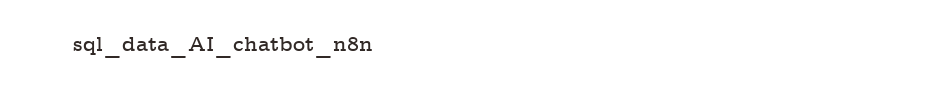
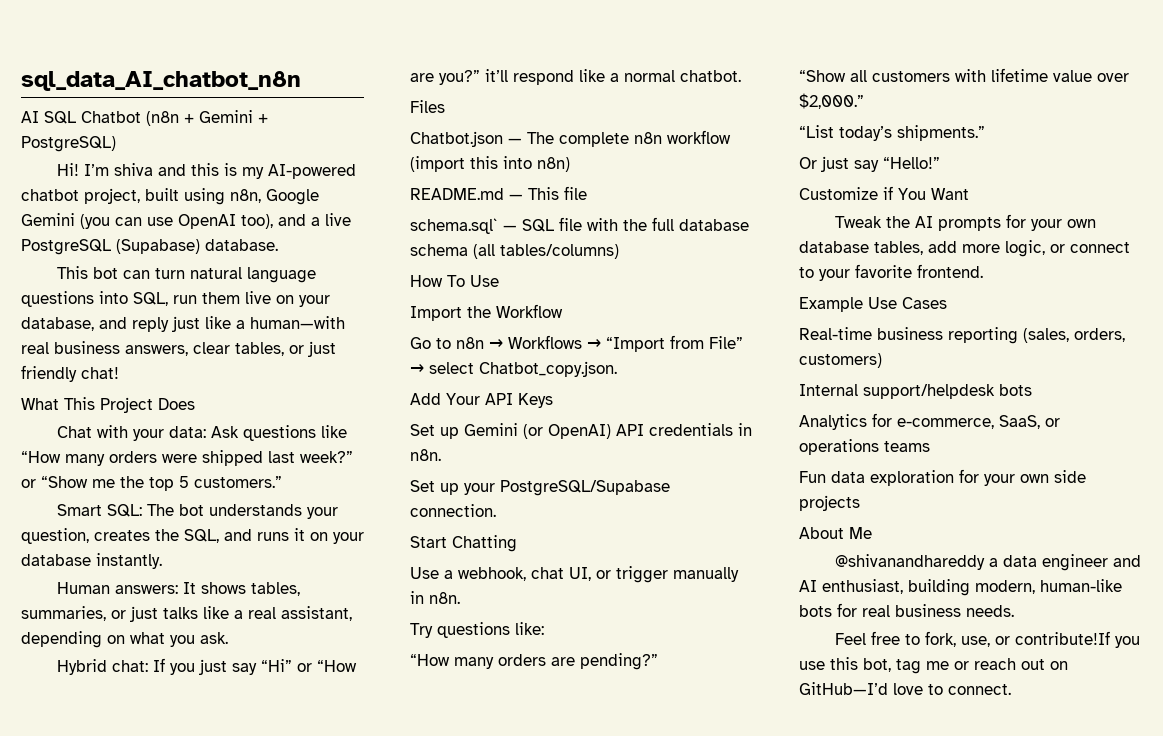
+ AI SQL Chatbot (n8n + Gemini + PostgreSQL)
+ Hi! I’m shiva and this is my AI-powered chatbot project, built using n8n, Google Gemini (you can use OpenAI too), and a live PostgreSQL (Supabase) database.
+ This bot can turn natural language questions into SQL, run them live on your database, and reply just like a human—with real business answers, clear tables, or just friendly chat!
+ What This Project Does
+ Chat with your data: Ask questions like “How many orders were shipped last week?” or “Show me the top 5 customers.”
+ Smart SQL: The bot understands your question, creates the SQL, and runs it on your database instantly.
+ Human answers: It shows tables, summaries, or just talks like a real assistant, depending on what you ask.
+ Hybrid chat: If you just say “Hi” or “How are you?” it’ll respond like a normal chatbot.
+ Files
+ Chatbot.json — The complete n8n workflow (import this into n8n)
+ README.md — This file
+ schema.sql` — SQL file with the full database schema (all tables/columns)
+ How To Use
+ Import the Workflow
+ Go to n8n → Workflows → “Import from File” → select Chatbot_copy.json.
+ Add Your API Keys
+ Set up Gemini (or OpenAI) API credentials in n8n.
+ Set up your PostgreSQL/Supabase connection.
+ Start Chatting
+ Use a webhook, chat UI, or trigger manually in n8n.
+ Try questions like:
+ “How many orders are pending?”
+ “Show all customers with lifetime value over $2,000.”
+ “List today’s shipments.”
+ Or just say “Hello!”
+ Customize if You Want
+ Tweak the AI prompts for your own database tables, add more logic, or connect to your favorite frontend.
+ Example Use Cases
+ Real-time business reporting (sales, orders, customers)
+ Internal support/helpdesk bots
+ Analytics for e-commerce, SaaS, or operations teams
+ Fun data exploration for your own side projects
+ About Me
+ @shivanandhareddy a data engineer and AI enthusiast, building modern, human-like bots for real business needs.
+ Feel free to fork, use, or contribute!If you use this bot, tag me or reach out on GitHub—I’d love to connect.

